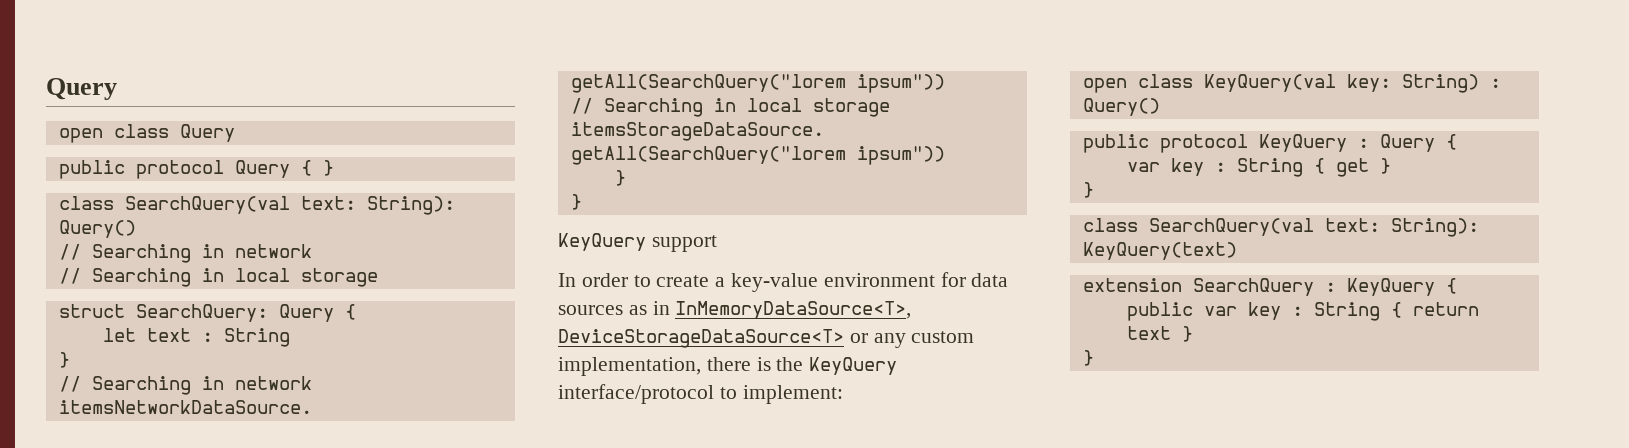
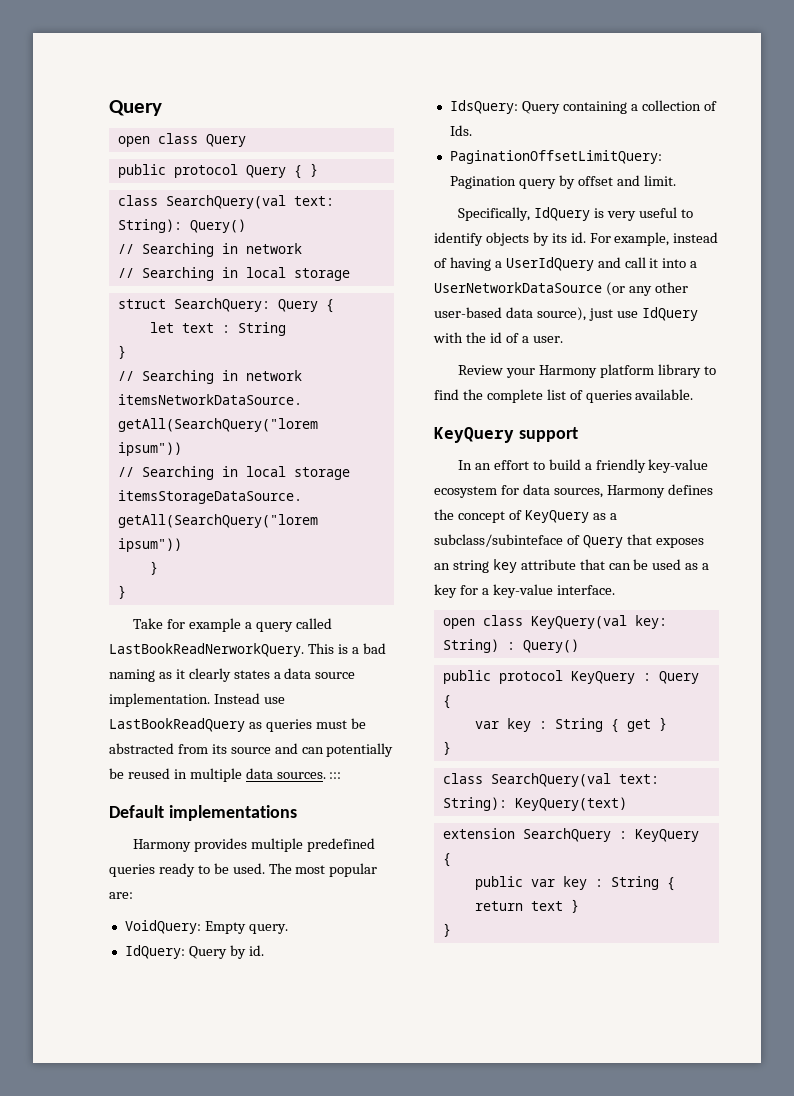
+ Take for example a query called LastBookReadNerworkQuery. This is a bad naming as it clearly states a data source implementation. Instead use LastBookReadQuery as queries must be abstracted from its source and can potentially be reused in multiple data sources. :::
+ Default implementations
+ Harmony provides multiple predefined queries ready to be used. The most popular are:
+ VoidQuery: Empty query.
+ IdQuery: Query by id.
+ IdsQuery: Query containing a collection of Ids.
+ PaginationOffsetLimitQuery: Pagination query by offset and limit.
+ Specifically, IdQuery is very useful to identify objects by its id. For example, instead of having a UserIdQuery and call it into a UserNetworkDataSource (or any other user-based data source), just use IdQuery with the id of a user.
+ Review your Harmony platform library to find the complete list of queries available.
  KeyQuery support
- In order to create a key-value environment for data sources as in InMemoryDataSource<T>, DeviceStorageDataSource<T> or any custom implementation, there is the KeyQuery interface/protocol to implement:
+ In an effort to build a friendly key-value ecosystem for data sources, Harmony defines the concept of KeyQuery as a subclass/subinteface of Query that exposes an string key attribute that can be used as a key for a key-value interface.

